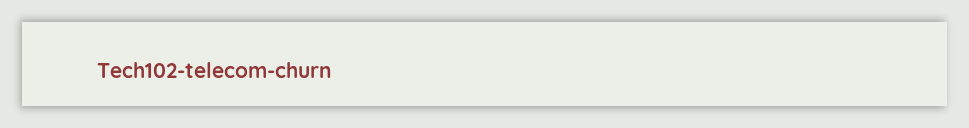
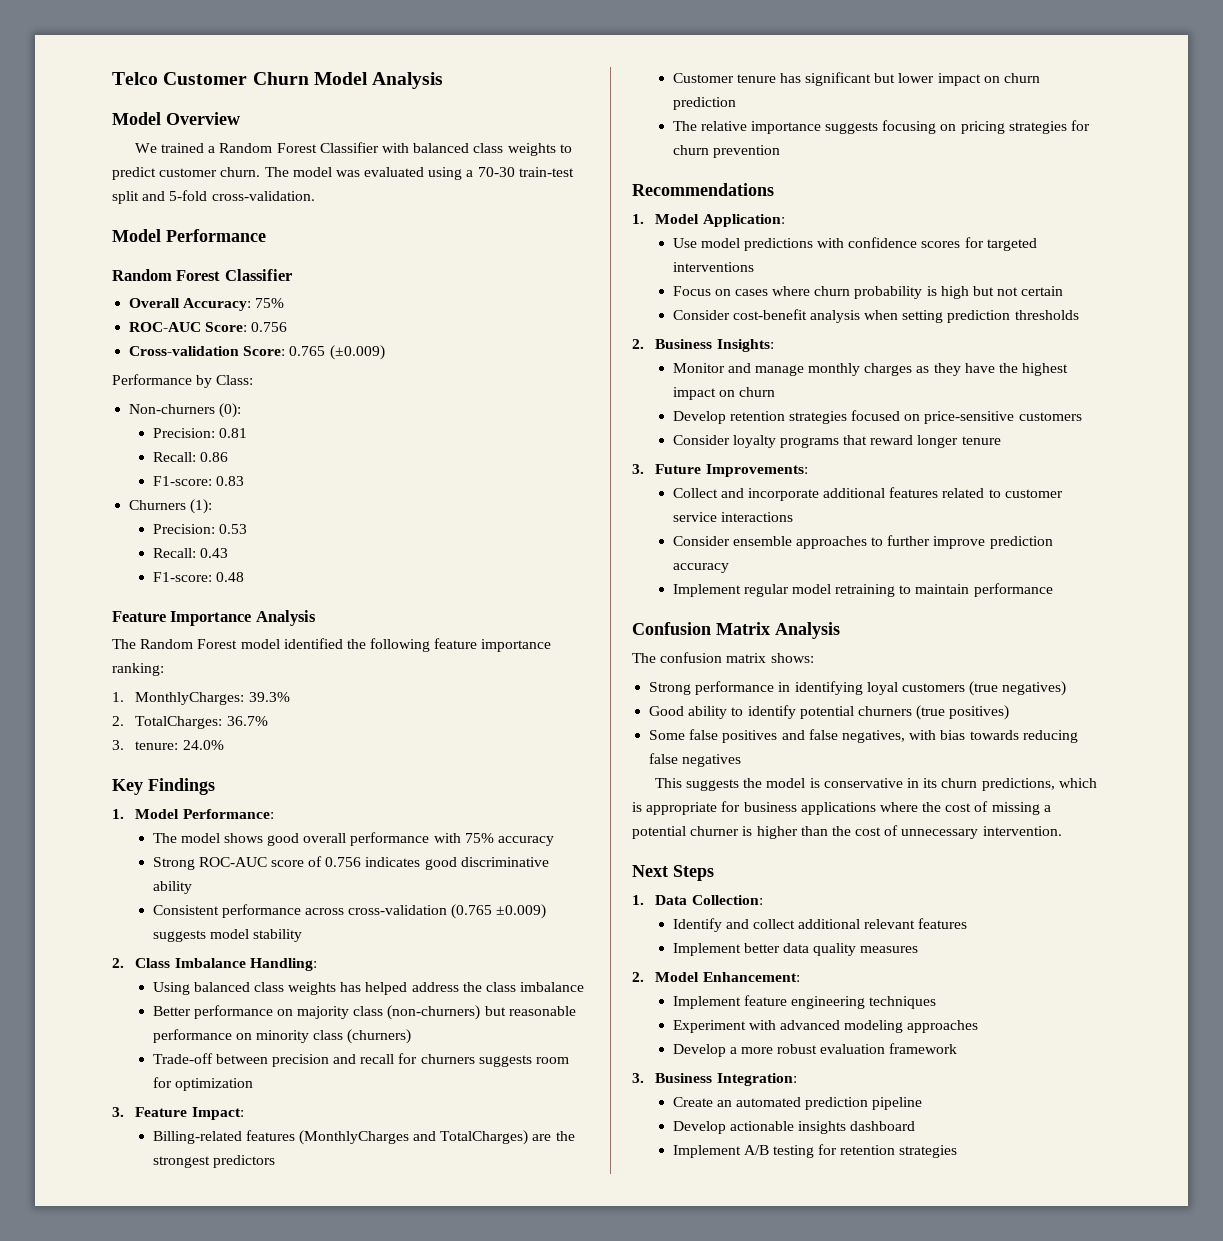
- Tech102-telecom-churn
+ Telco Customer Churn Model Analysis
+ Model Overview
+ We trained a Random Forest Classifier with balanced class weights to predict customer churn. The model was evaluated using a 70-30 train-test split and 5-fold cross-validation.
+ Model Performance
+ Random Forest Classifier
+ Overall Accuracy: 75%
+ ROC-AUC Score: 0.756
+ Cross-validation Score: 0.765 (±0.009)
+ Performance by Class:
+ Non-churners (0):
+ Precision: 0.81
+ Recall: 0.86
+ F1-score: 0.83
+ Churners (1):
+ Precision: 0.53
+ Recall: 0.43
+ F1-score: 0.48
+ Feature Importance Analysis
+ The Random Forest model identified the following feature importance ranking:
+ 1. MonthlyCharges: 39.3%
+ 2. TotalCharges: 36.7%
+ 3. tenure: 24.0%
+ Key Findings
+ 1. Model Performance:
+ The model shows good overall performance with 75% accuracy
+ Strong ROC-AUC score of 0.756 indicates good discriminative ability
+ Consistent performance across cross-validation (0.765 ±0.009) suggests model stability
+ 2. Class Imbalance Handling:
+ Using balanced class weights has helped address the class imbalance
+ Better performance on majority class (non-churners) but reasonable performance on minority class (churners)
+ Trade-off between precision and recall for churners suggests room for optimization
+ 3. Feature Impact:
+ Billing-related features (MonthlyCharges and TotalCharges) are the strongest predictors
+ Customer tenure has significant but lower impact on churn prediction
+ The relative importance suggests focusing on pricing strategies for churn prevention
+ Recommendations
+ 1. Model Application:
+ Use model predictions with confidence scores for targeted interventions
+ Focus on cases where churn probability is high but not certain
+ Consider cost-benefit analysis when setting prediction thresholds
+ 2. Business Insights:
+ Monitor and manage monthly charges as they have the highest impact on churn
+ Develop retention strategies focused on price-sensitive customers
+ Consider loyalty programs that reward longer tenure
+ 3. Future Improvements:
+ Collect and incorporate additional features related to customer service interactions
+ Consider ensemble approaches to further improve prediction accuracy
+ Implement regular model retraining to maintain performance
+ Confusion Matrix Analysis
+ The confusion matrix shows:
+ Strong performance in identifying loyal customers (true negatives)
+ Good ability to identify potential churners (true positives)
+ Some false positives and false negatives, with bias towards reducing false negatives
+ This suggests the model is conservative in its churn predictions, which is appropriate for business applications where the cost of missing a potential churner is higher than the cost of unnecessary intervention.
+ Next Steps
+ 1. Data Collection:
+ Identify and collect additional relevant features
+ Implement better data quality measures
+ 2. Model Enhancement:
+ Implement feature engineering techniques
+ Experiment with advanced modeling approaches
+ Develop a more robust evaluation framework
+ 3. Business Integration:
+ Create an automated prediction pipeline
+ Develop actionable insights dashboard
+ Implement A/B testing for retention strategies

